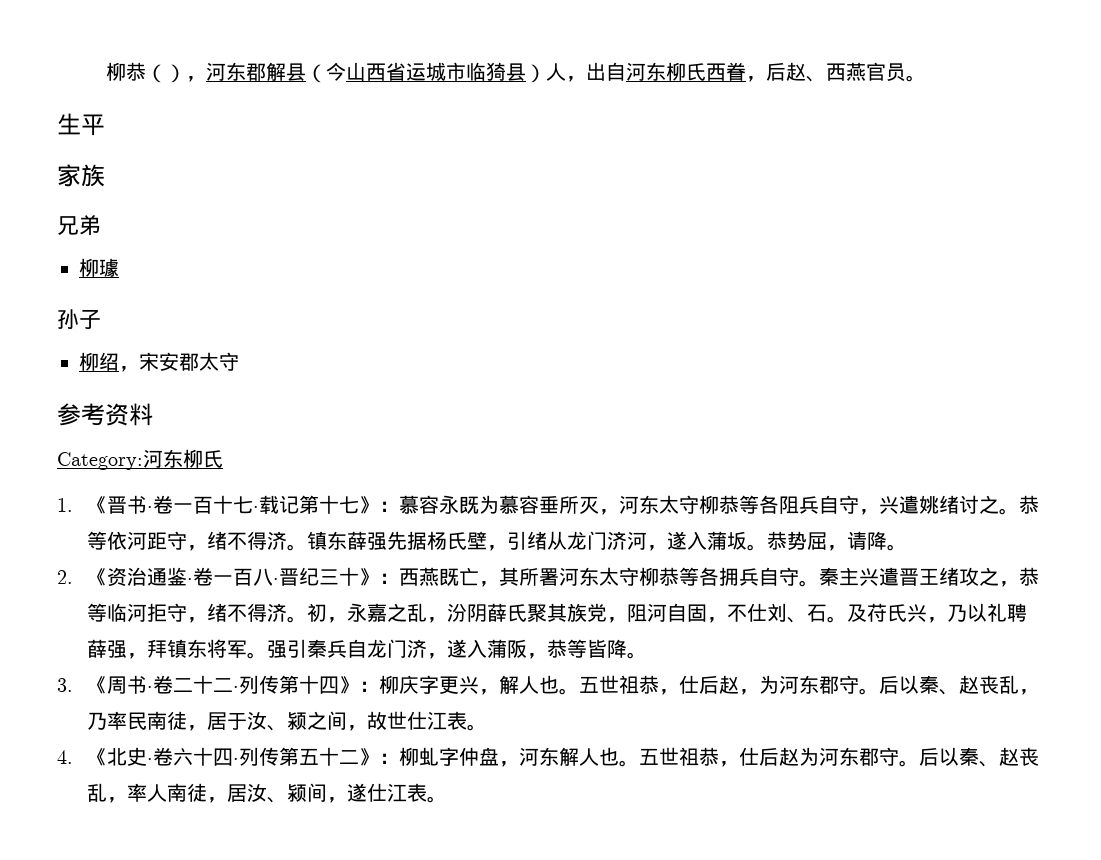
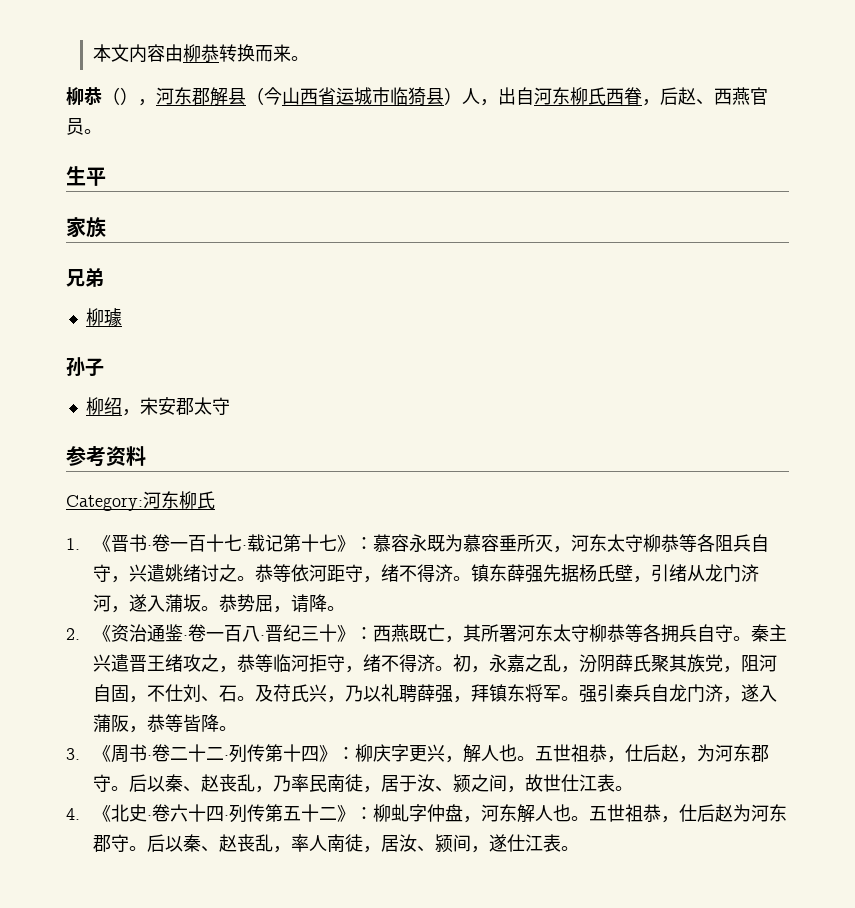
+ 本文内容由柳恭转换而来。

